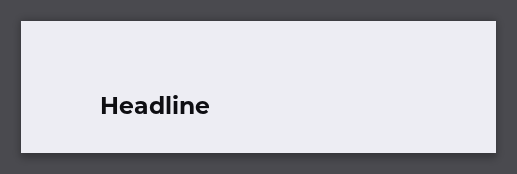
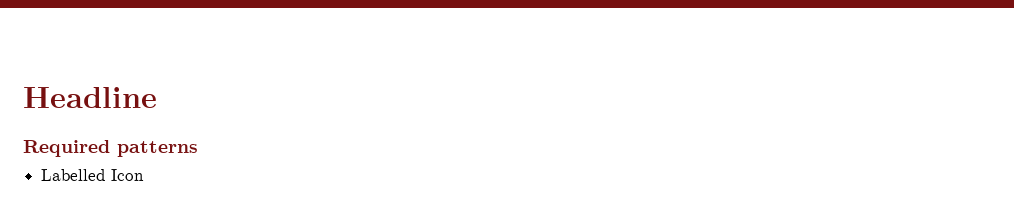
+ Required patterns
+ Labelled Icon

